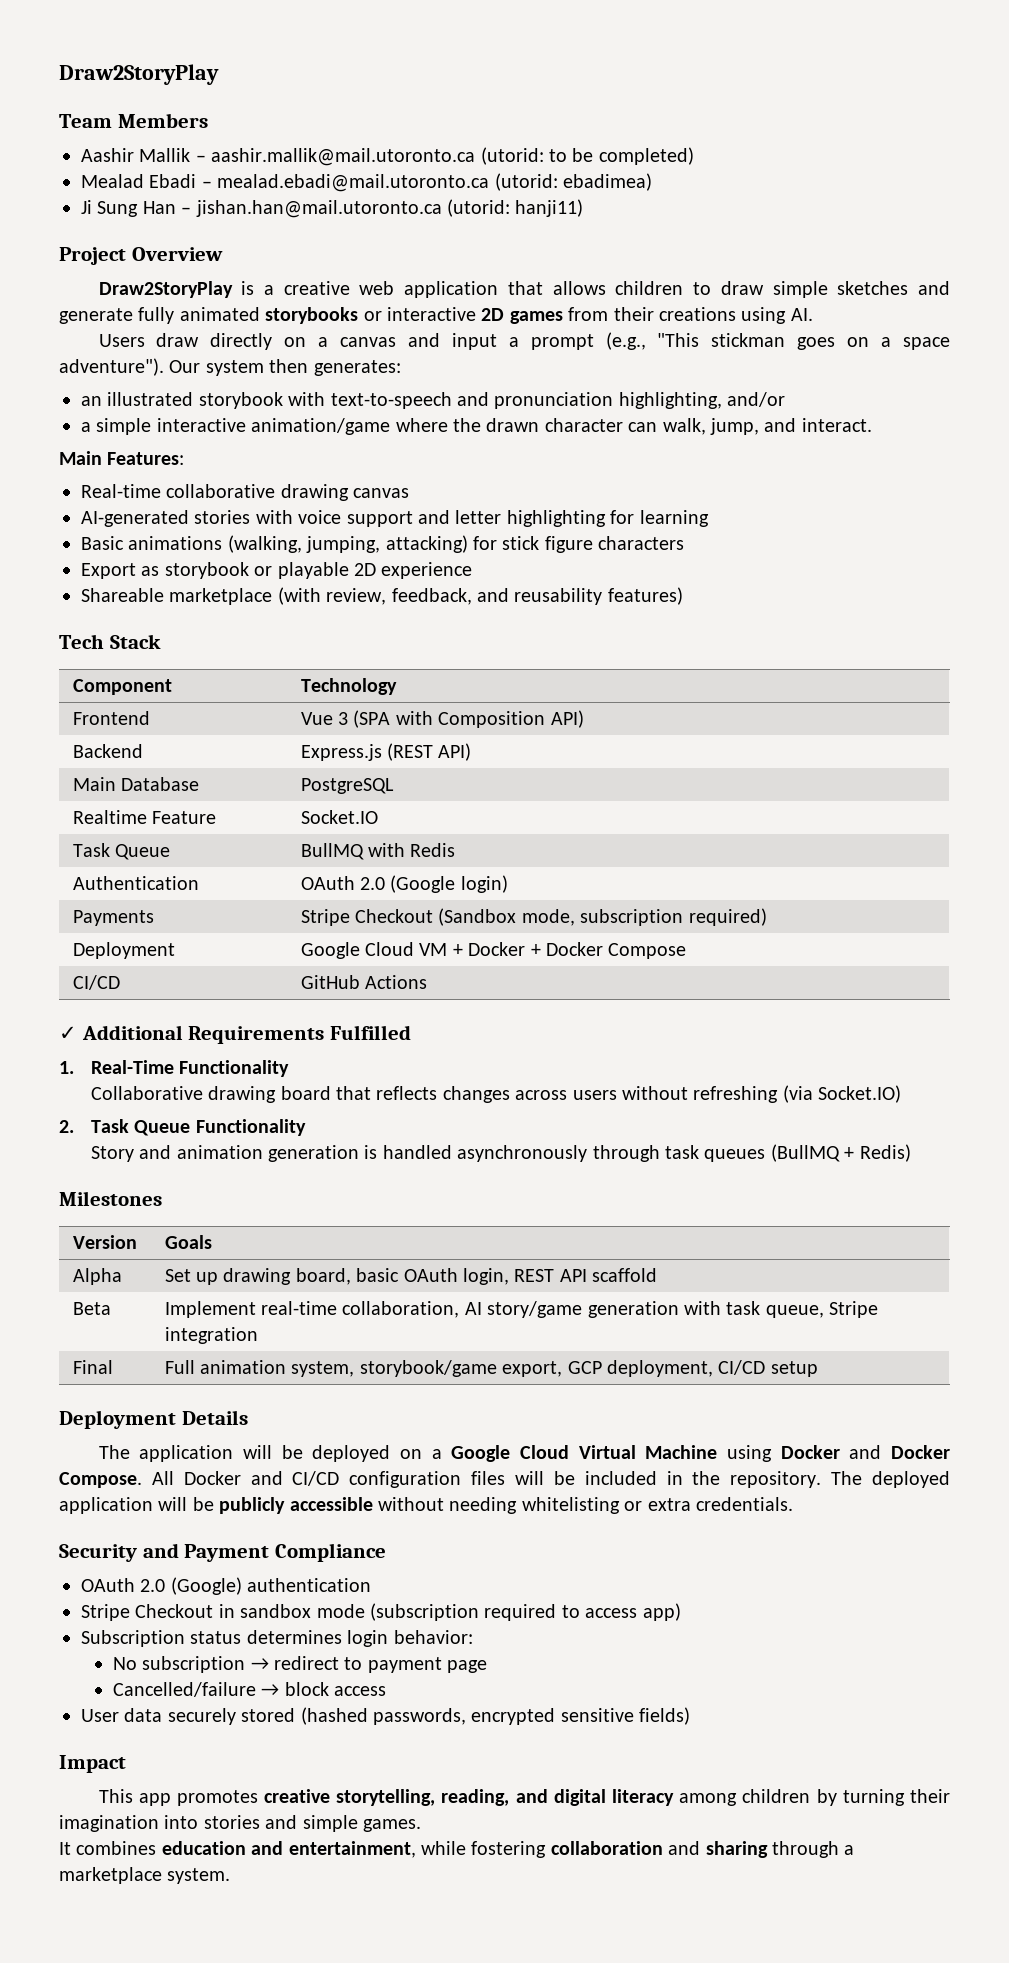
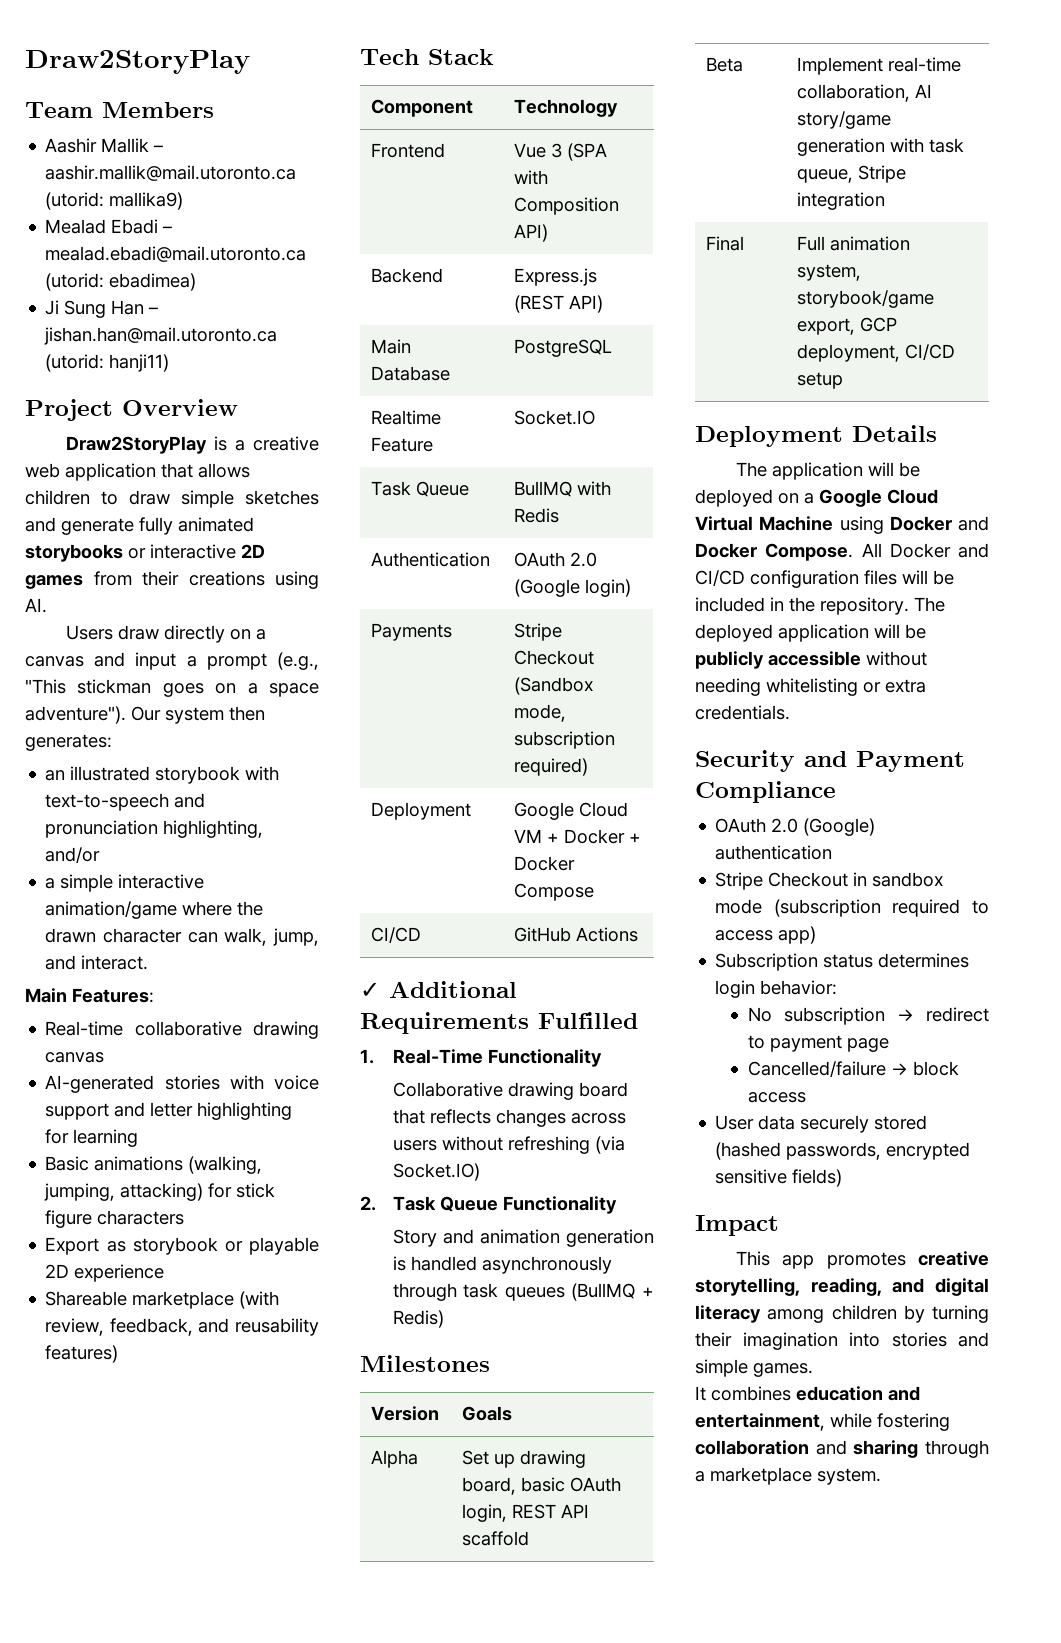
- Aashir Mallik – aashir.mallik@mail.utoronto.ca (utorid: to be completed)
+ Aashir Mallik – aashir.mallik@mail.utoronto.ca (utorid: mallika9)

